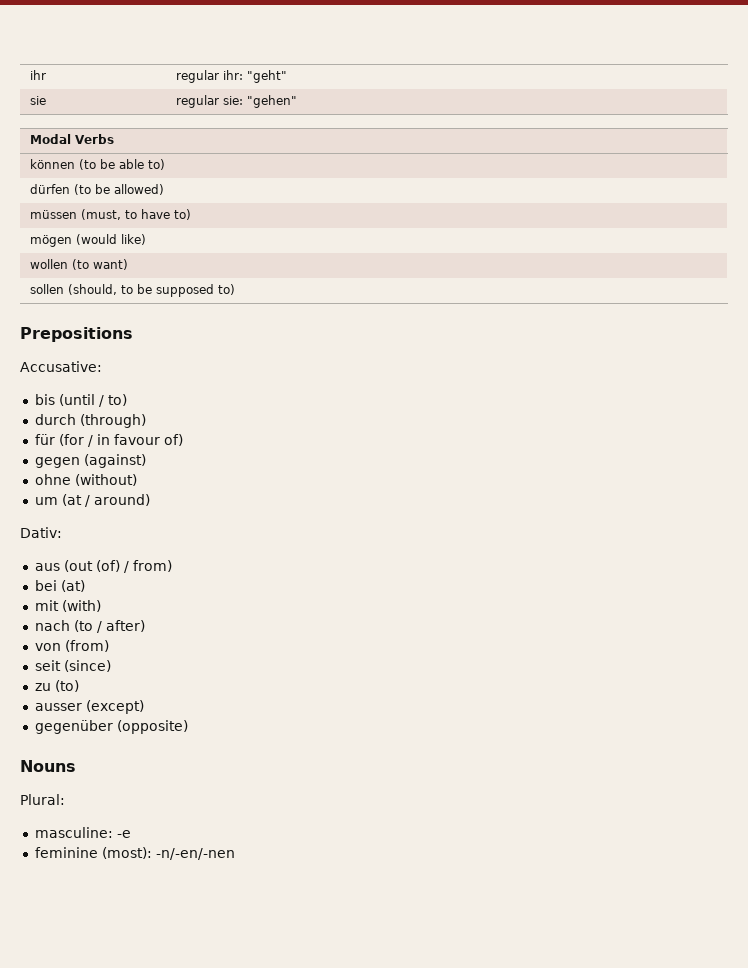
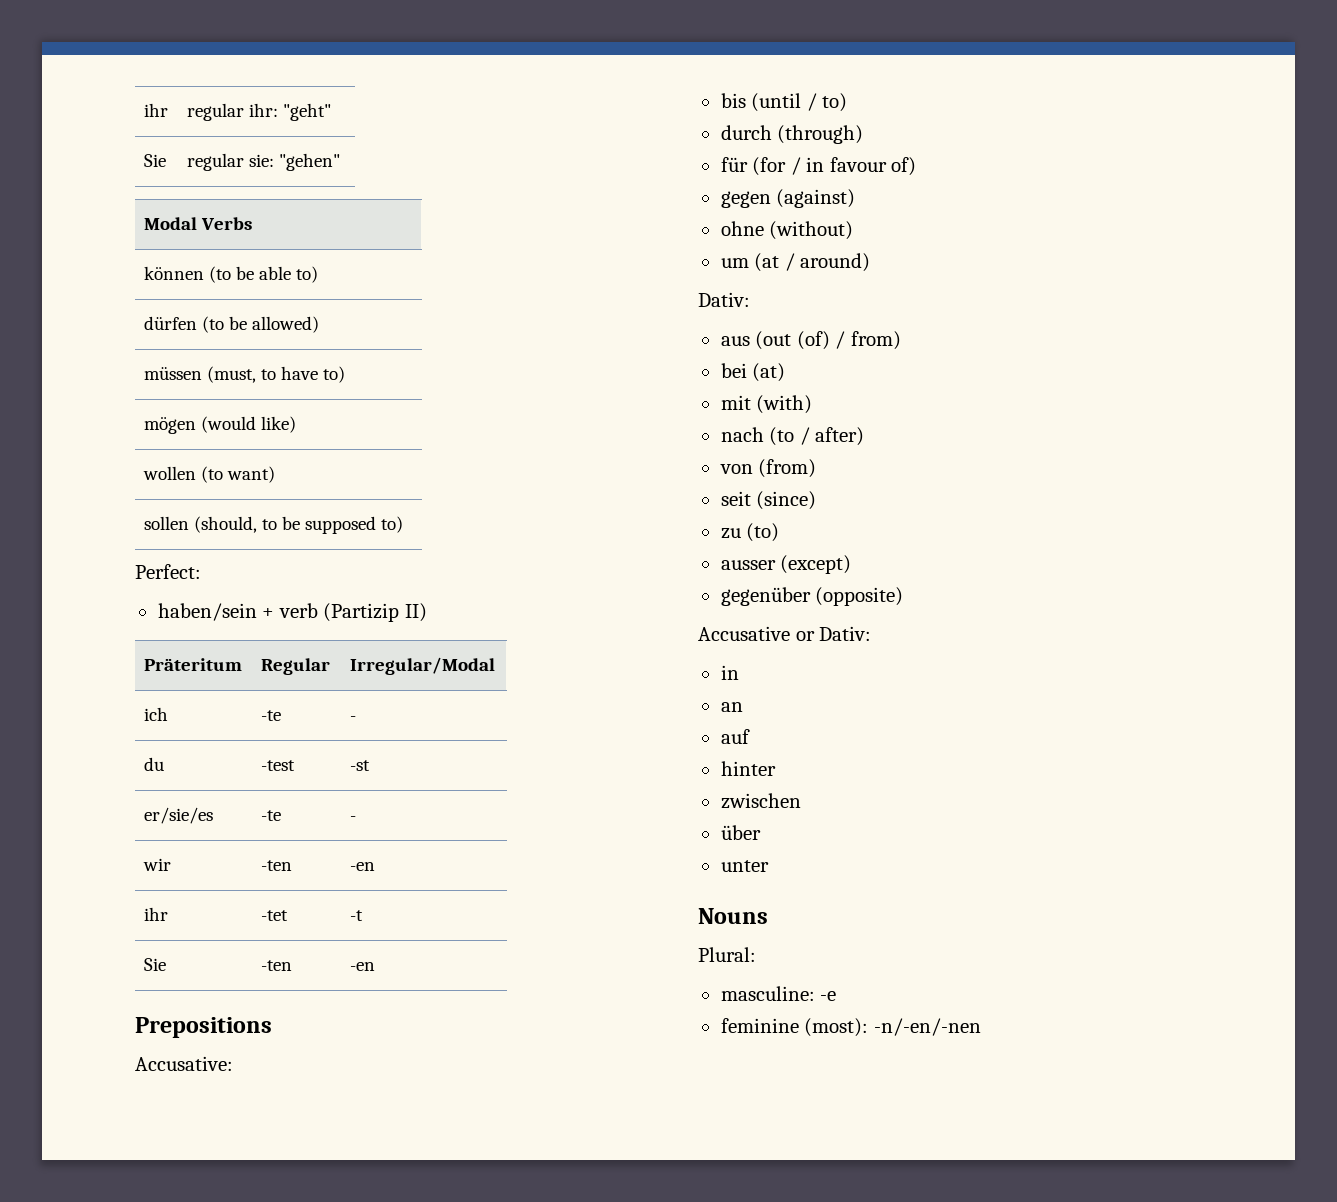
- sie | regular sie: "gehen"
+ Sie | regular sie: "gehen"
+ Perfect:
+ haben/sein + verb (Partizip II)
+ Präteritum | Regular | Irregular/Modal
+ ich | -te | -
+ du | -test | -st
+ er/sie/es | -te | -
+ wir | -ten | -en
+ ihr | -tet | -t
+ Sie | -ten | -en
+ Accusative or Dativ:
+ in
+ an
+ auf
+ hinter
+ zwischen
+ über
+ unter

